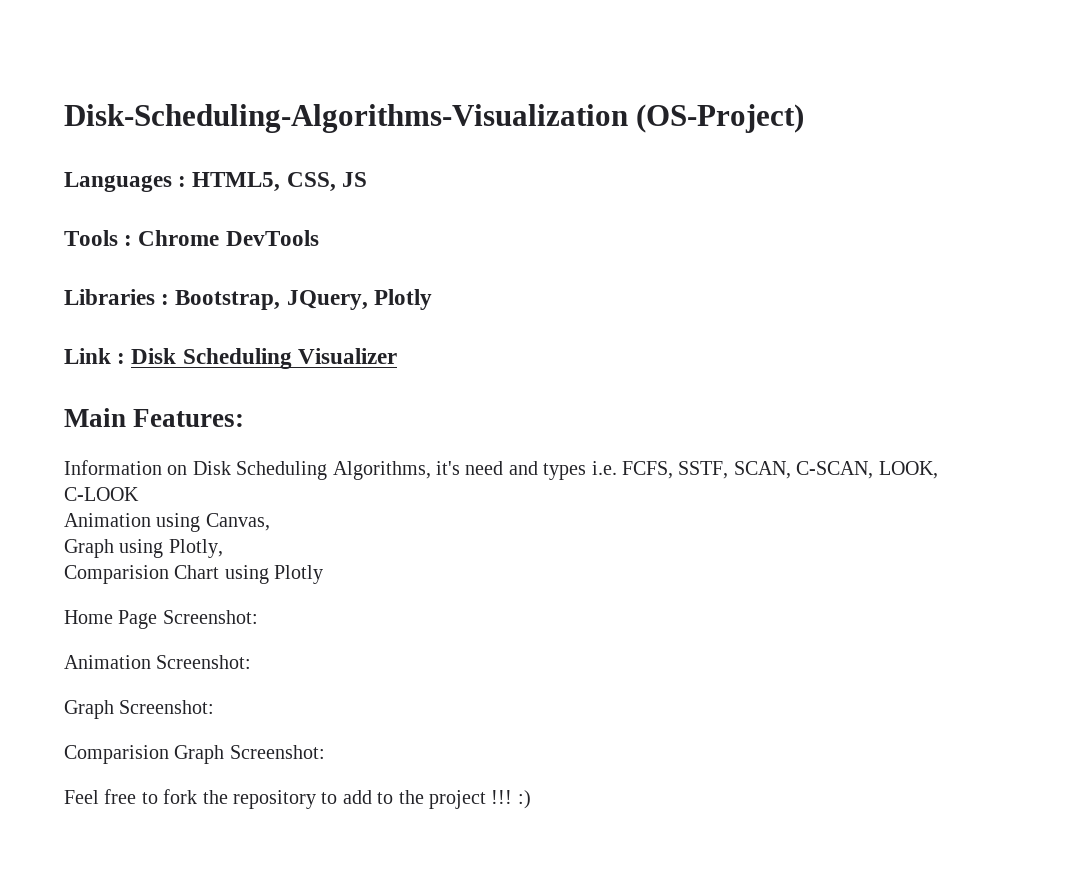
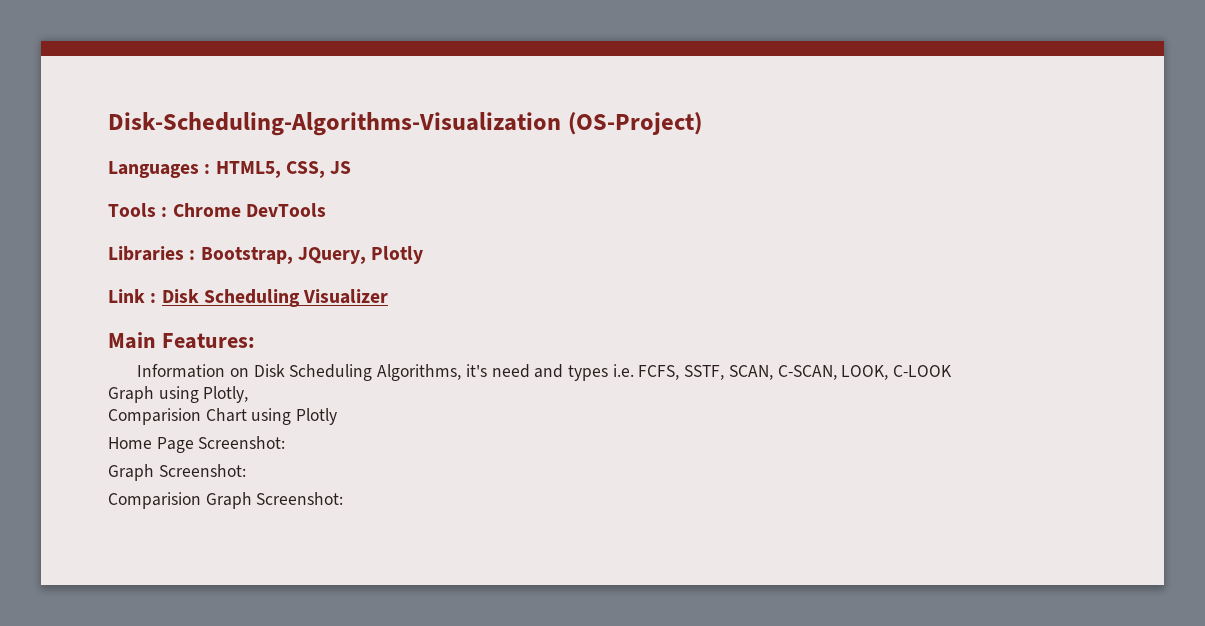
- Animation using Canvas,
- Animation Screenshot:
- Feel free to fork the repository to add to the project !!! :)

